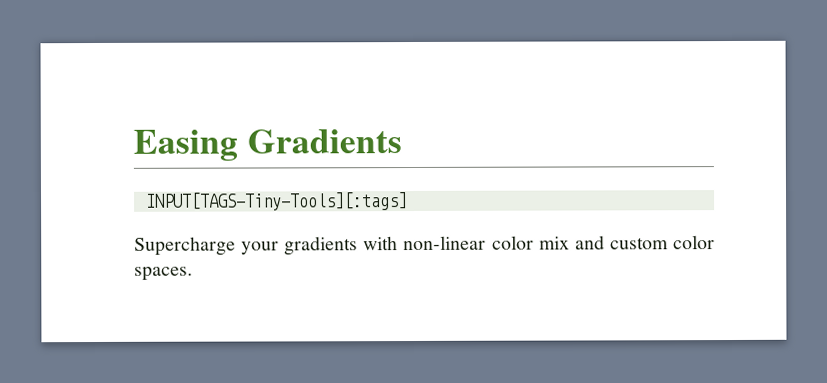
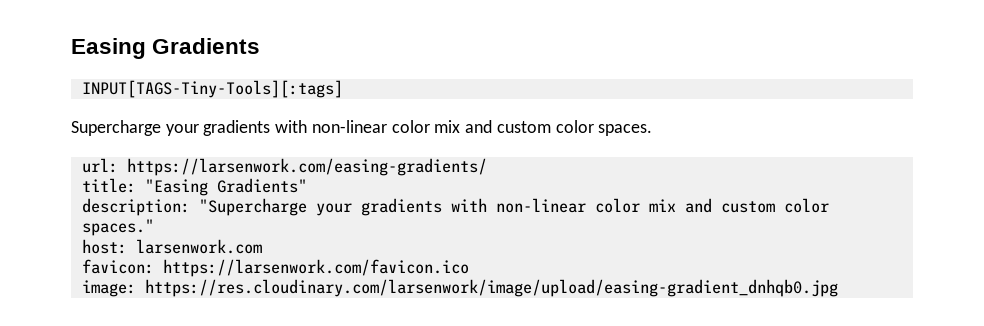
+ url: https://larsenwork.com/easing-gradients/
+ title: "Easing Gradients"
+ description: "Supercharge your gradients with non-linear color mix and custom color spaces."
+ host: larsenwork.com
+ favicon: https://larsenwork.com/favicon.ico
+ image: https://res.cloudinary.com/larsenwork/image/upload/easing-gradient_dnhqb0.jpg

